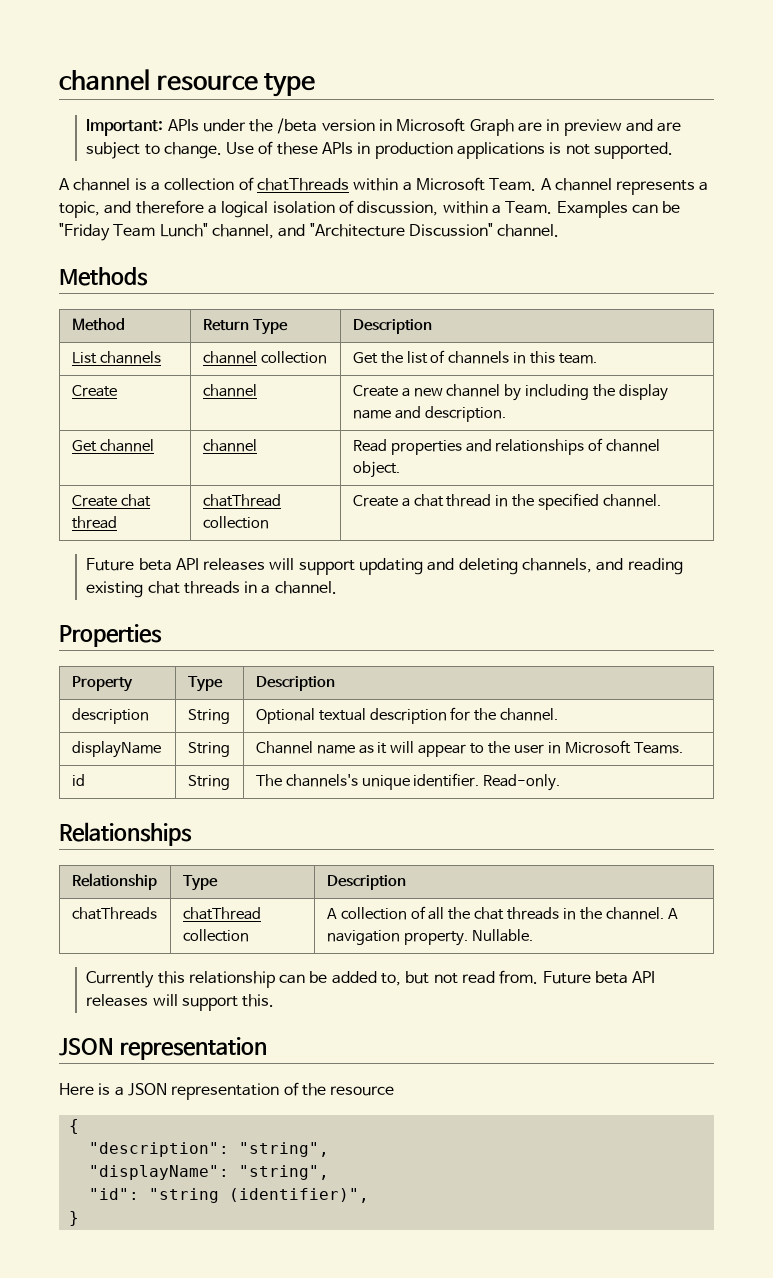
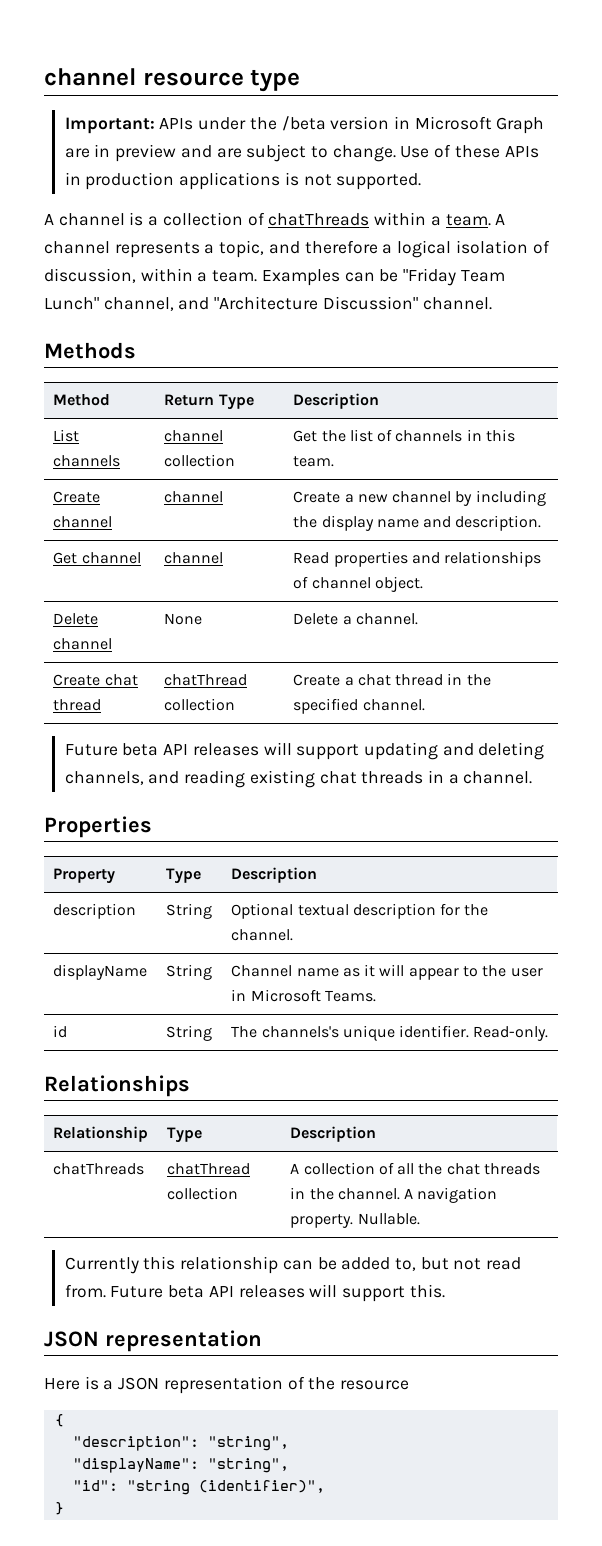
- A channel is a collection of chatThreads within a Microsoft Team.
+ A channel is a collection of chatThreads within a team.
- A channel represents a topic, and therefore a logical isolation of discussion, within a Team.
+ A channel represents a topic, and therefore a logical isolation of discussion, within a team.
- Create | channel | Create a new channel by including the display name and description.
+ Create channel | channel | Create a new channel by including the display name and description.
+ Delete channel | None | Delete a channel.

